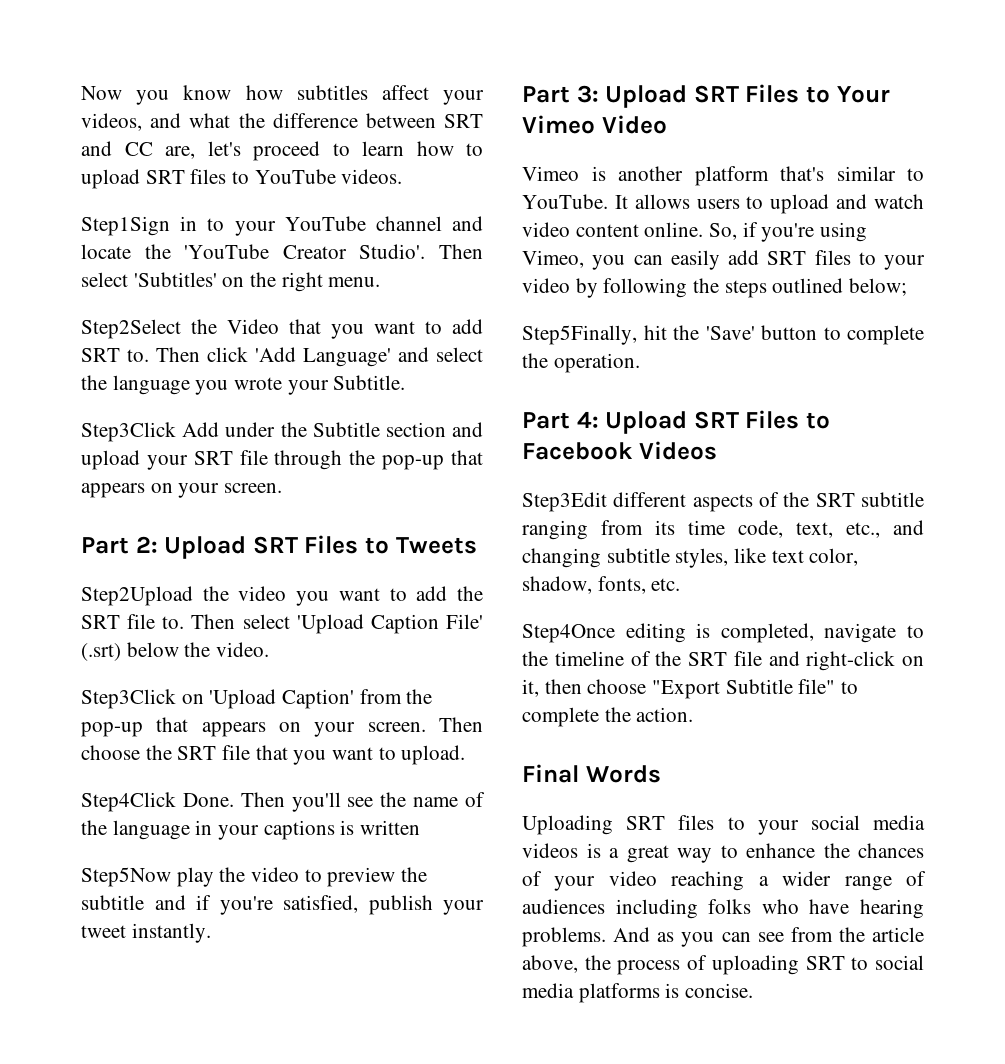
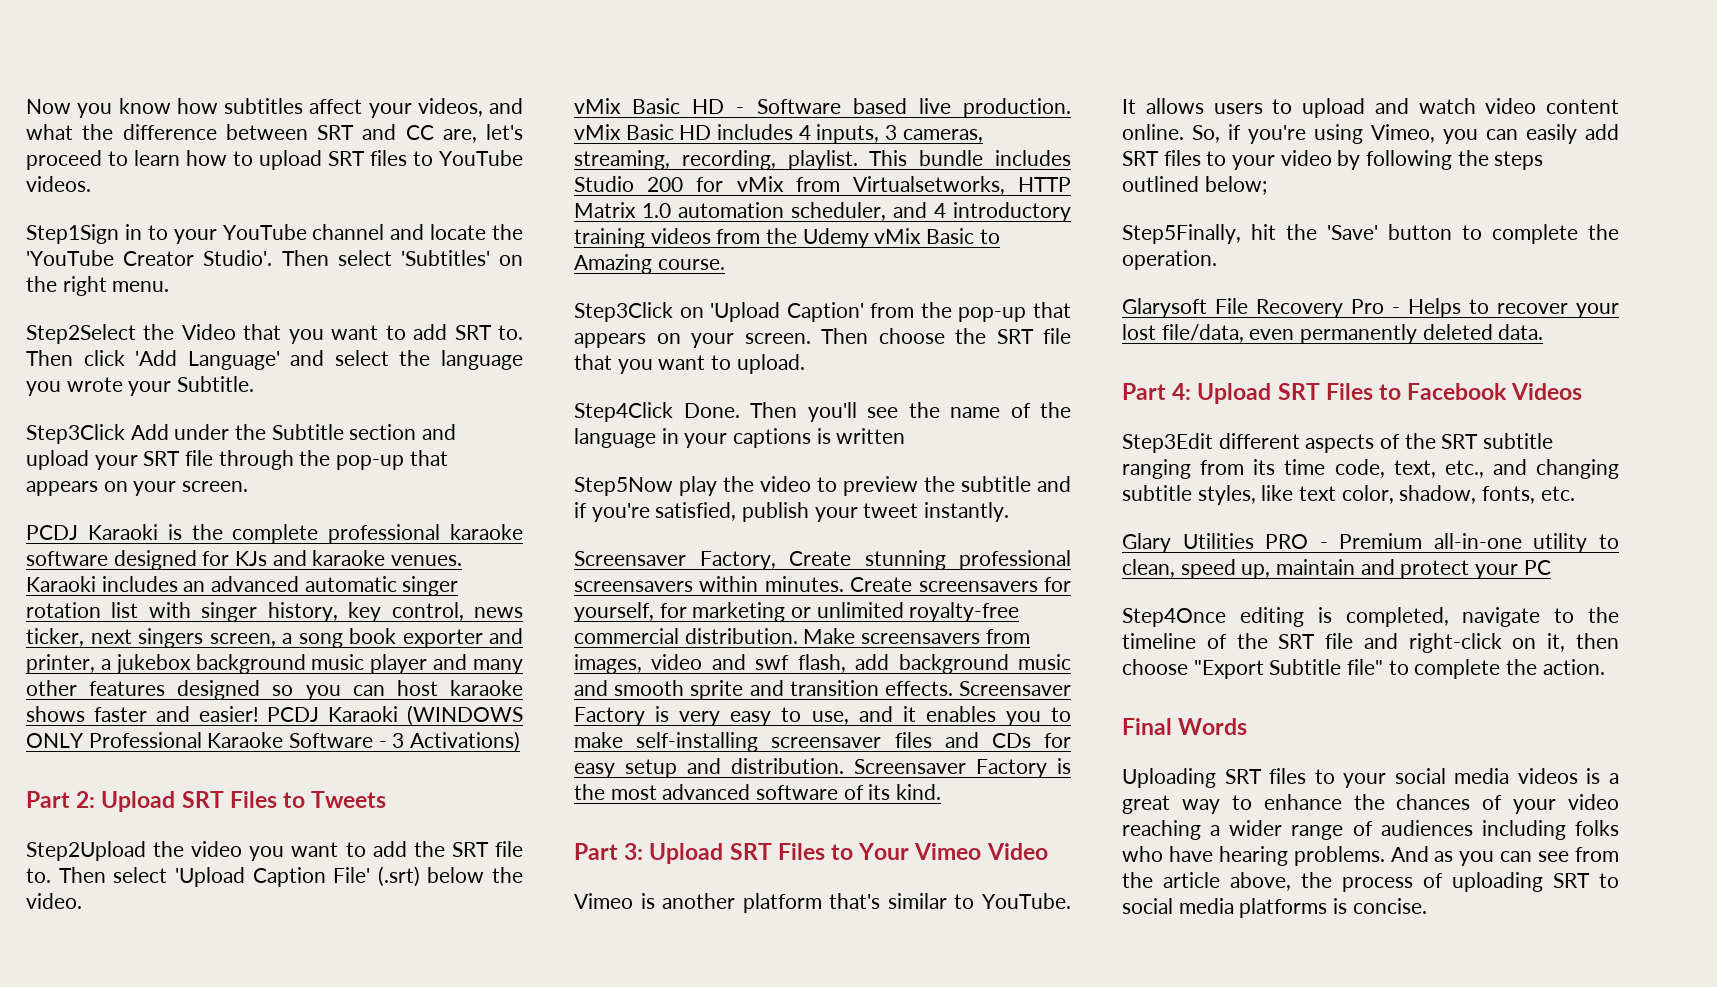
+ PCDJ Karaoki is the complete professional karaoke software designed for KJs and karaoke venues. Karaoki includes an advanced automatic singer rotation list with singer history, key control, news ticker, next singers screen, a song book exporter and printer, a jukebox background music player and many other features designed so you can host karaoke shows faster and easier! PCDJ Karaoki (WINDOWS ONLY Professional Karaoke Software - 3 Activations)
+ vMix Basic HD - Software based live production. vMix Basic HD includes 4 inputs, 3 cameras, streaming, recording, playlist. This bundle includes Studio 200 for vMix from Virtualsetworks, HTTP Matrix 1.0 automation scheduler, and 4 introductory training videos from the Udemy vMix Basic to Amazing course.
+ Screensaver Factory, Create stunning professional screensavers within minutes. Create screensavers for yourself, for marketing or unlimited royalty-free commercial distribution. Make screensavers from images, video and swf flash, add background music and smooth sprite and transition effects. Screensaver Factory is very easy to use, and it enables you to make self-installing screensaver files and CDs for easy setup and distribution. Screensaver Factory is the most advanced software of its kind.
+ Glarysoft File Recovery Pro - Helps to recover your lost file/data, even permanently deleted data.
+ Glary Utilities PRO - Premium all-in-one utility to clean, speed up, maintain and protect your PC

